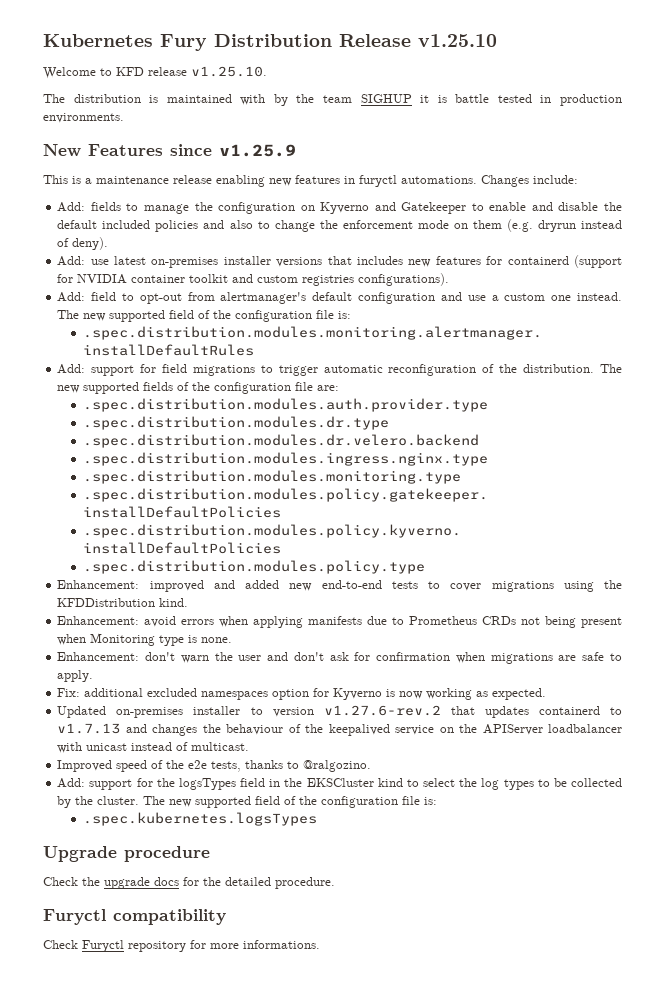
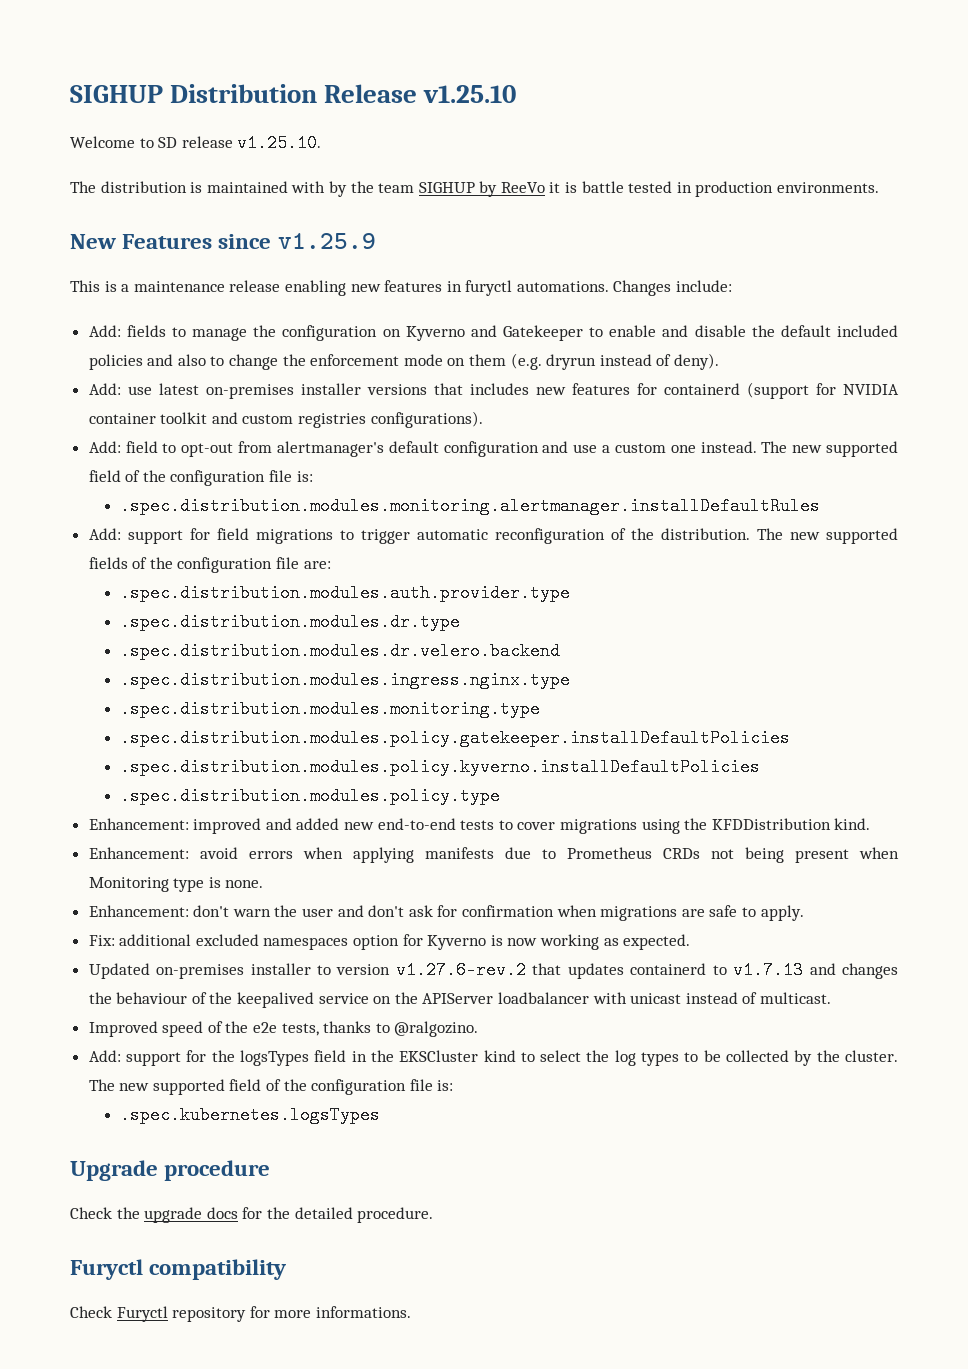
- Kubernetes Fury Distribution Release v1.25.10
+ SIGHUP Distribution Release v1.25.10
- Welcome to KFD release v1.25.10.
+ Welcome to SD release v1.25.10.
- The distribution is maintained with by the team SIGHUP it is battle tested in production environments.
+ The distribution is maintained with by the team SIGHUP by ReeVo it is battle tested in production environments.

